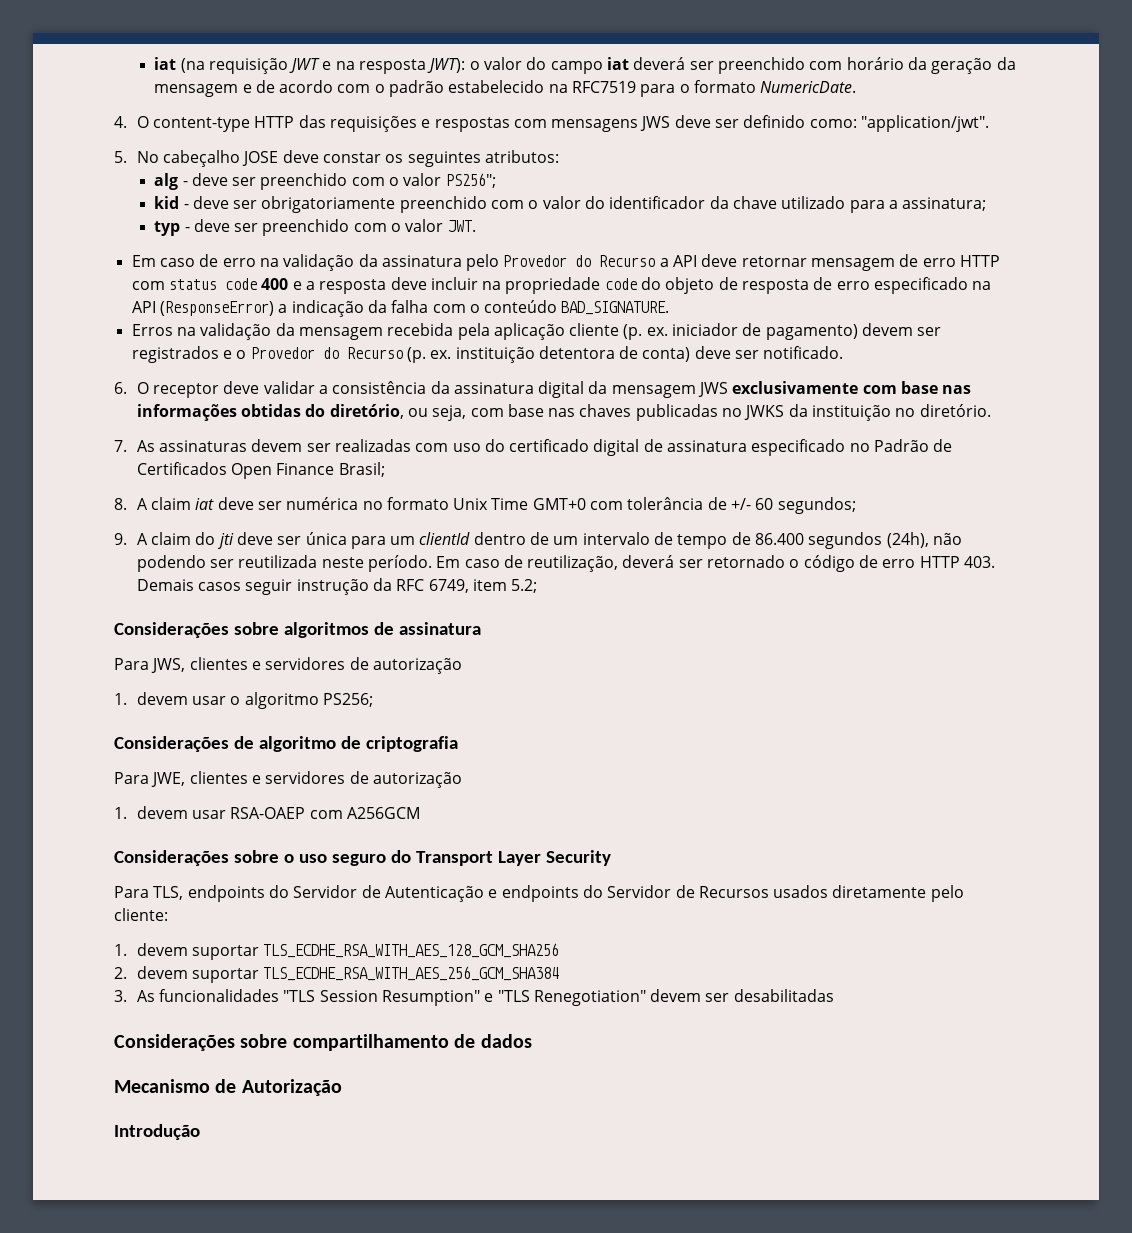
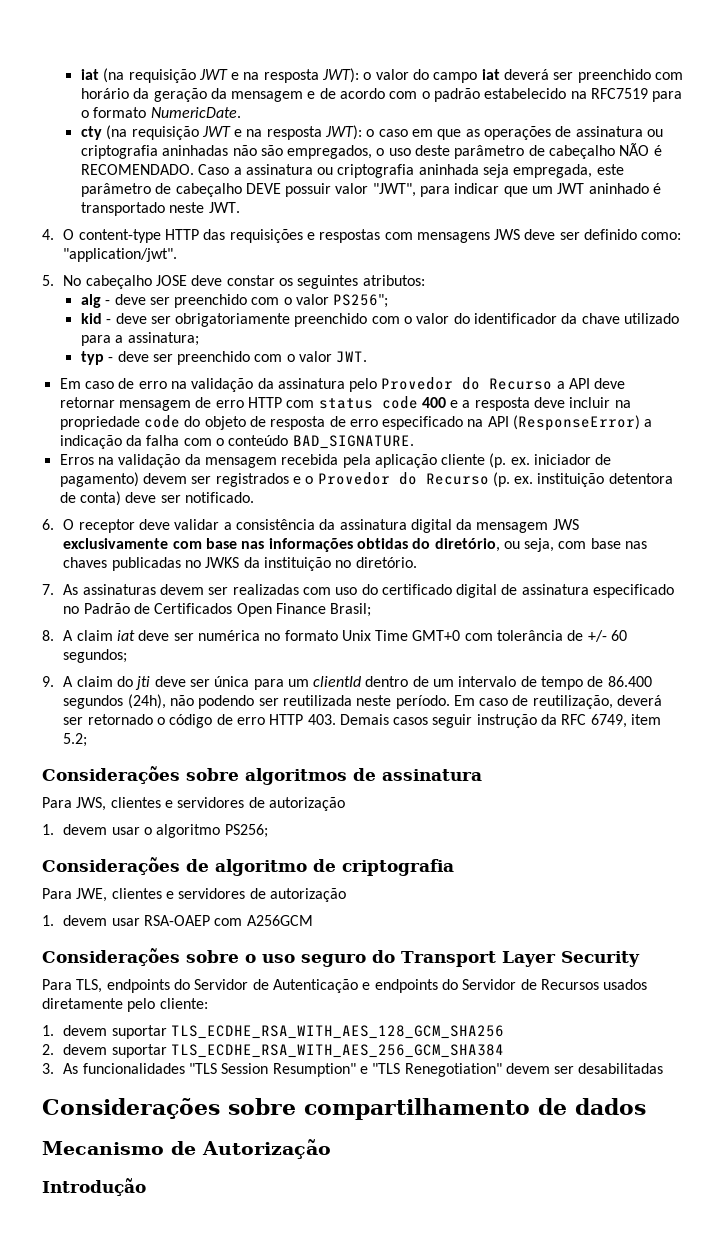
+ cty (na requisição JWT e na resposta JWT): o caso em que as operações de assinatura ou criptografia aninhadas não são empregados, o uso deste parâmetro de cabeçalho NÃO é RECOMENDADO. Caso a assinatura ou criptografia aninhada seja empregada, este parâmetro de cabeçalho DEVE possuir valor "JWT", para indicar que um JWT aninhado é transportado neste JWT.

